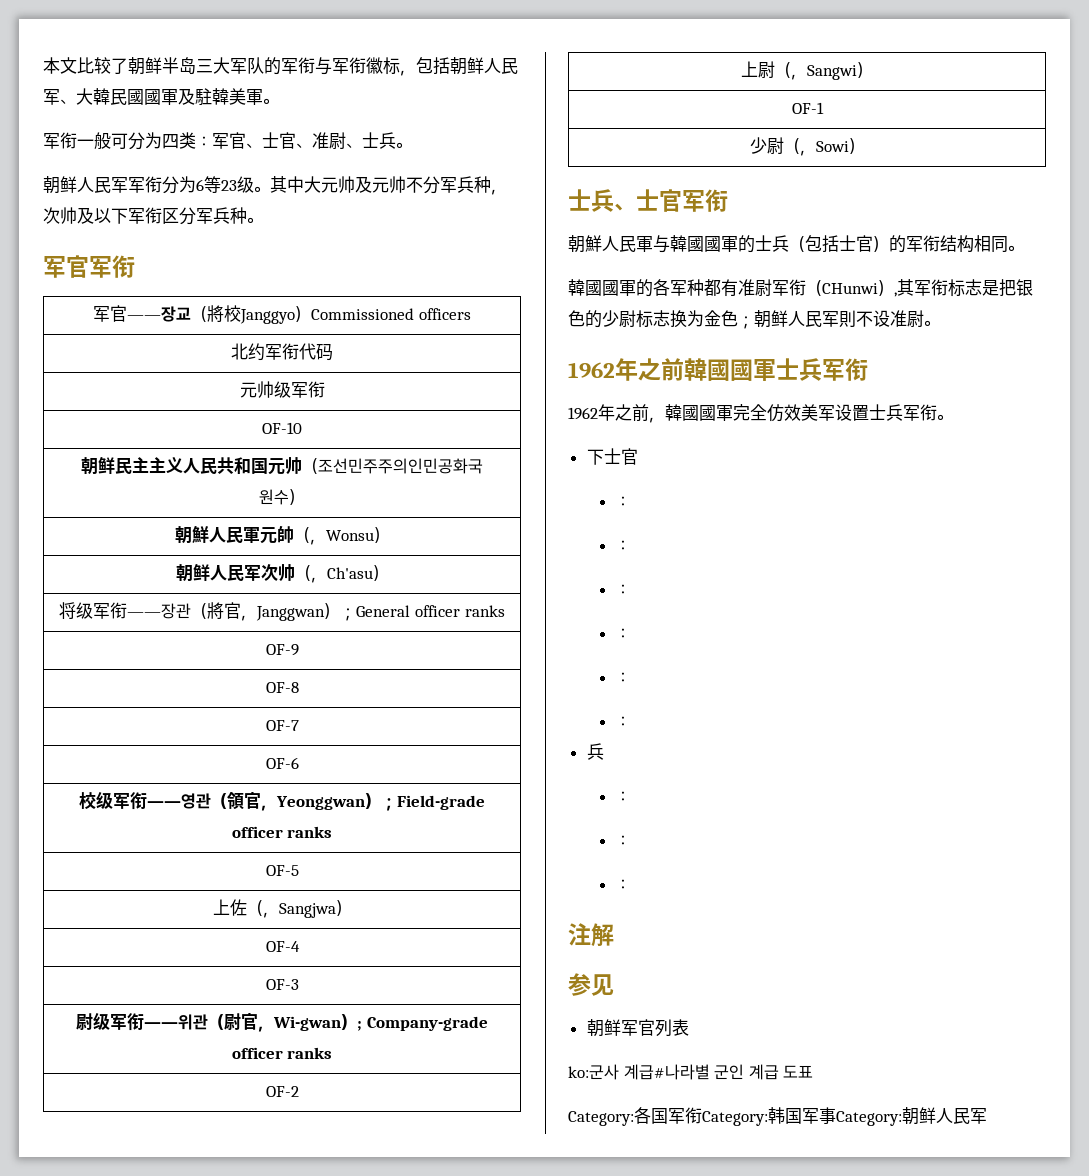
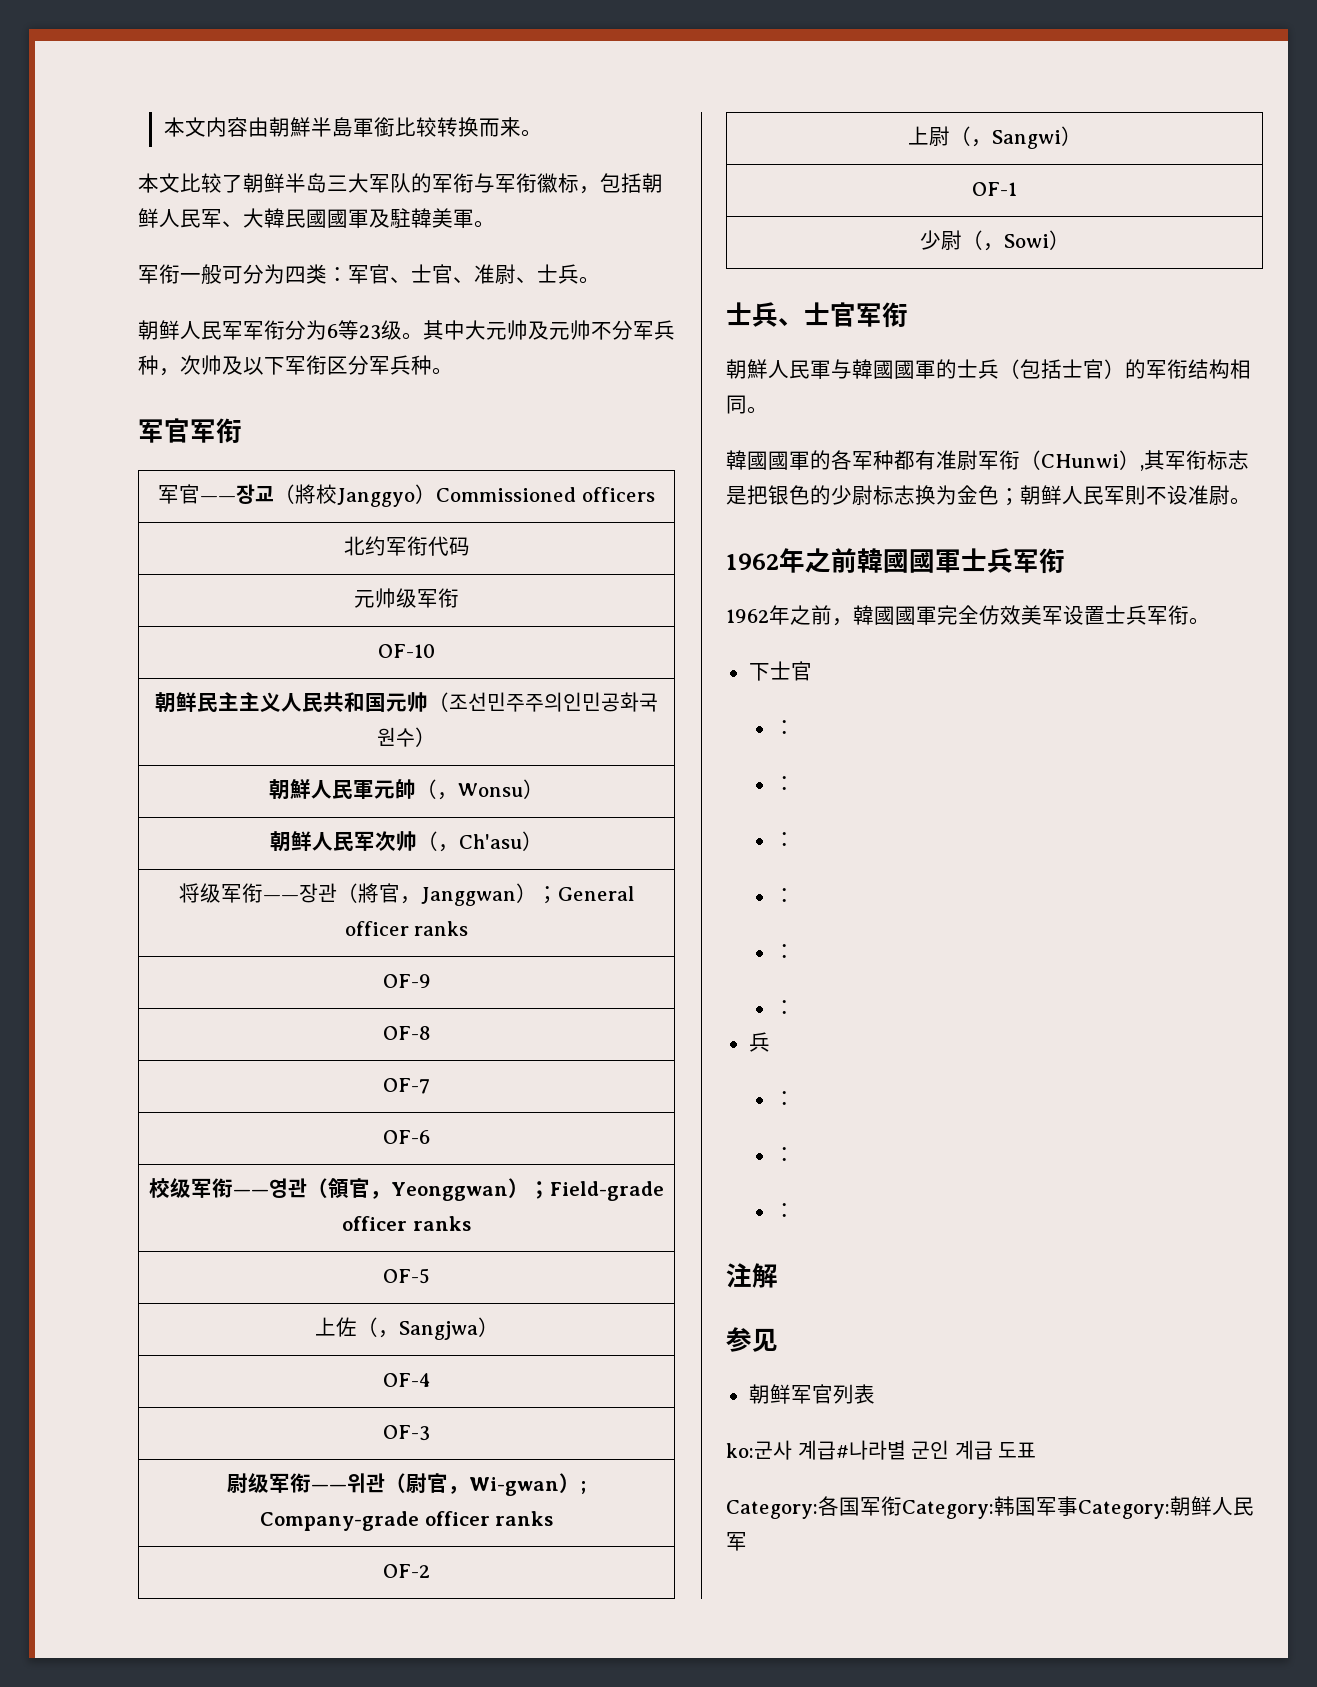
+ 本文内容由朝鮮半島軍銜比较转换而来。

